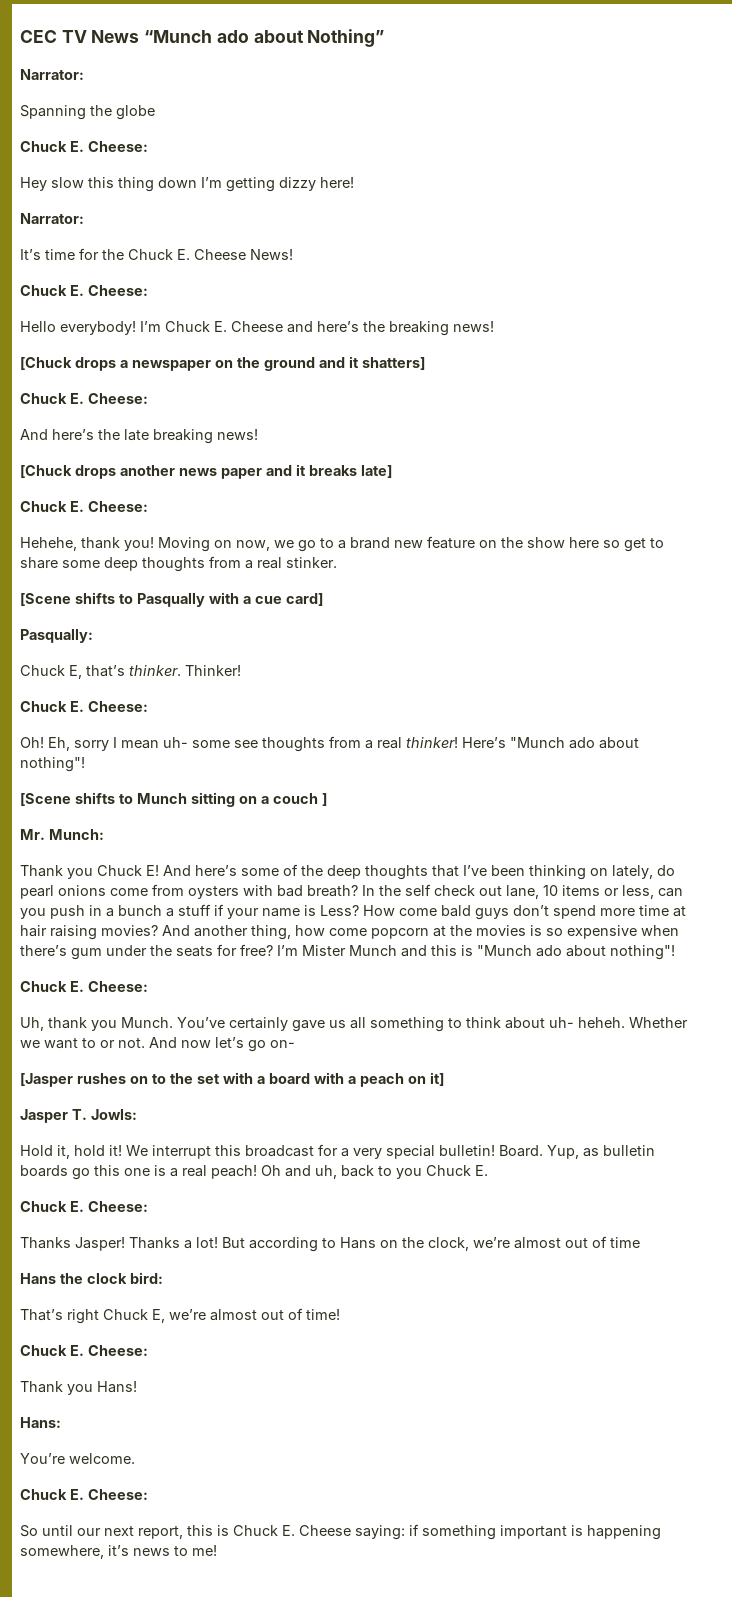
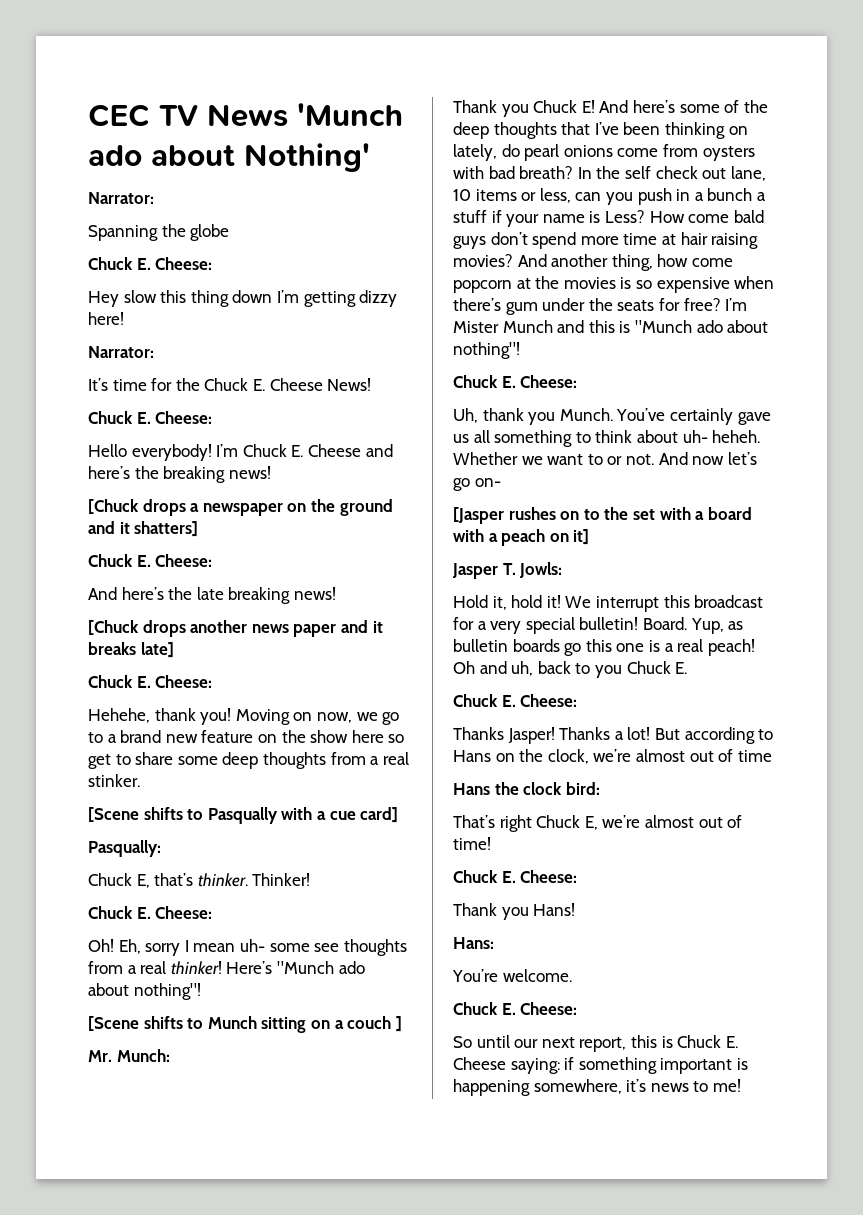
- CEC TV News “Munch ado about Nothing”
+ CEC TV News 'Munch ado about Nothing'

